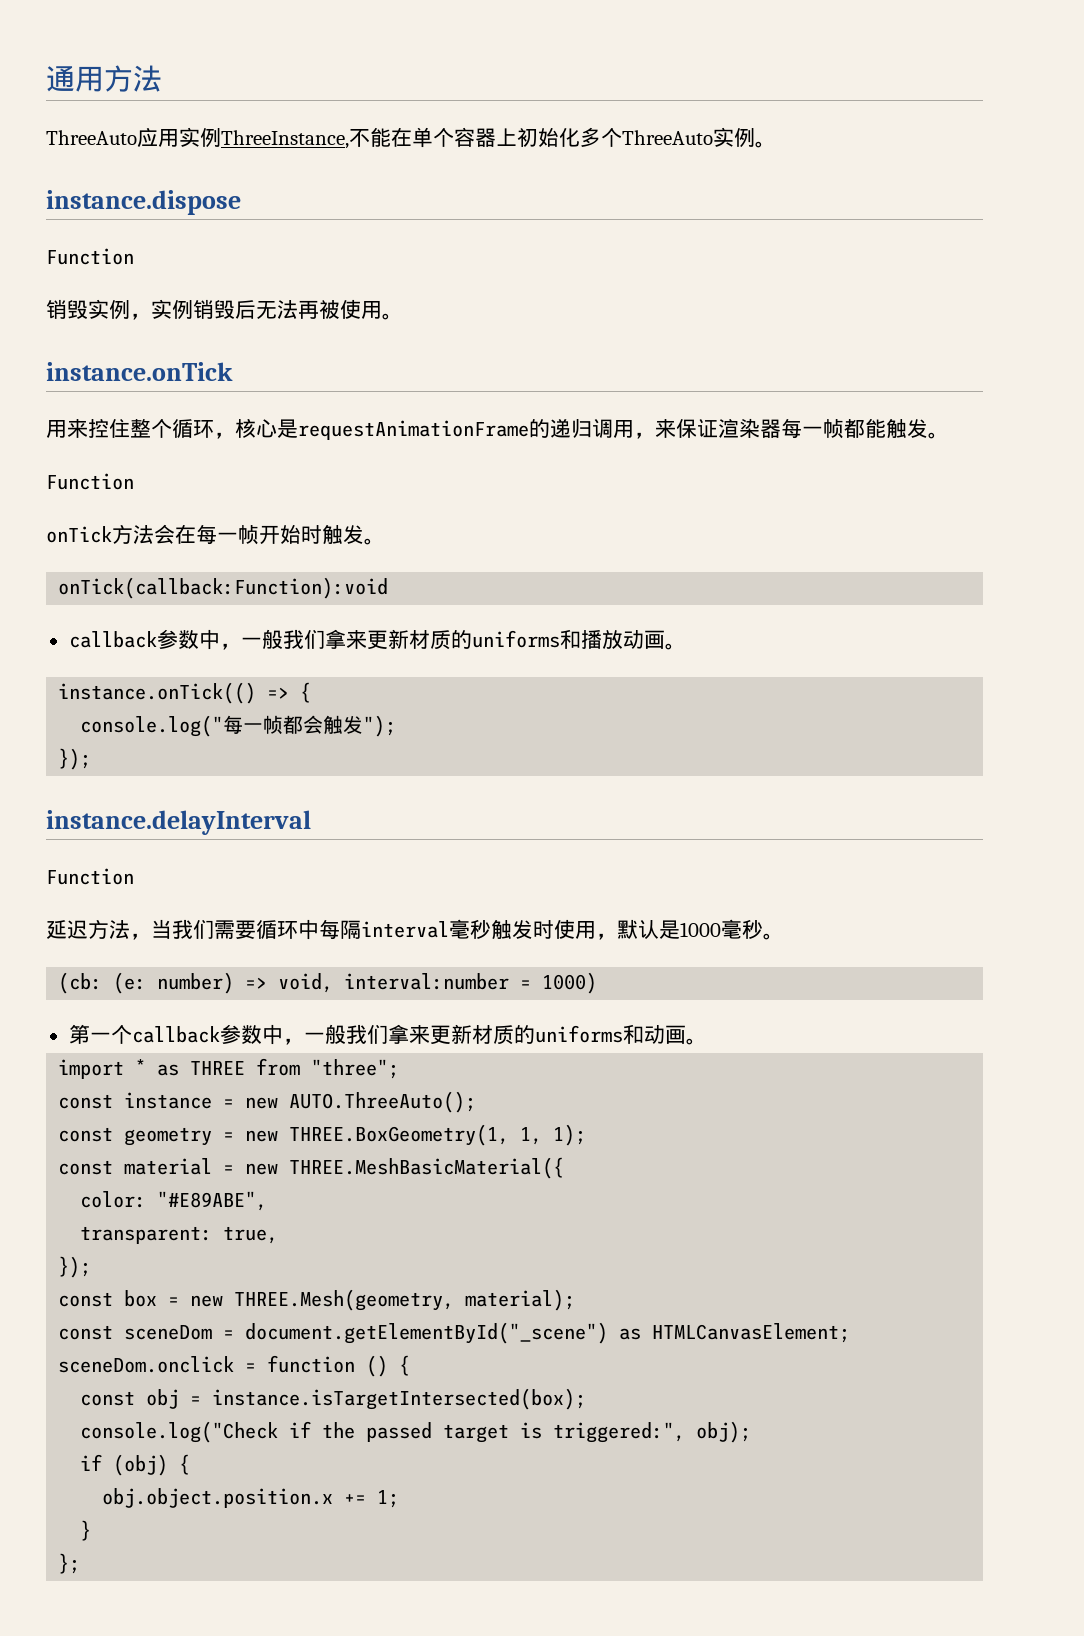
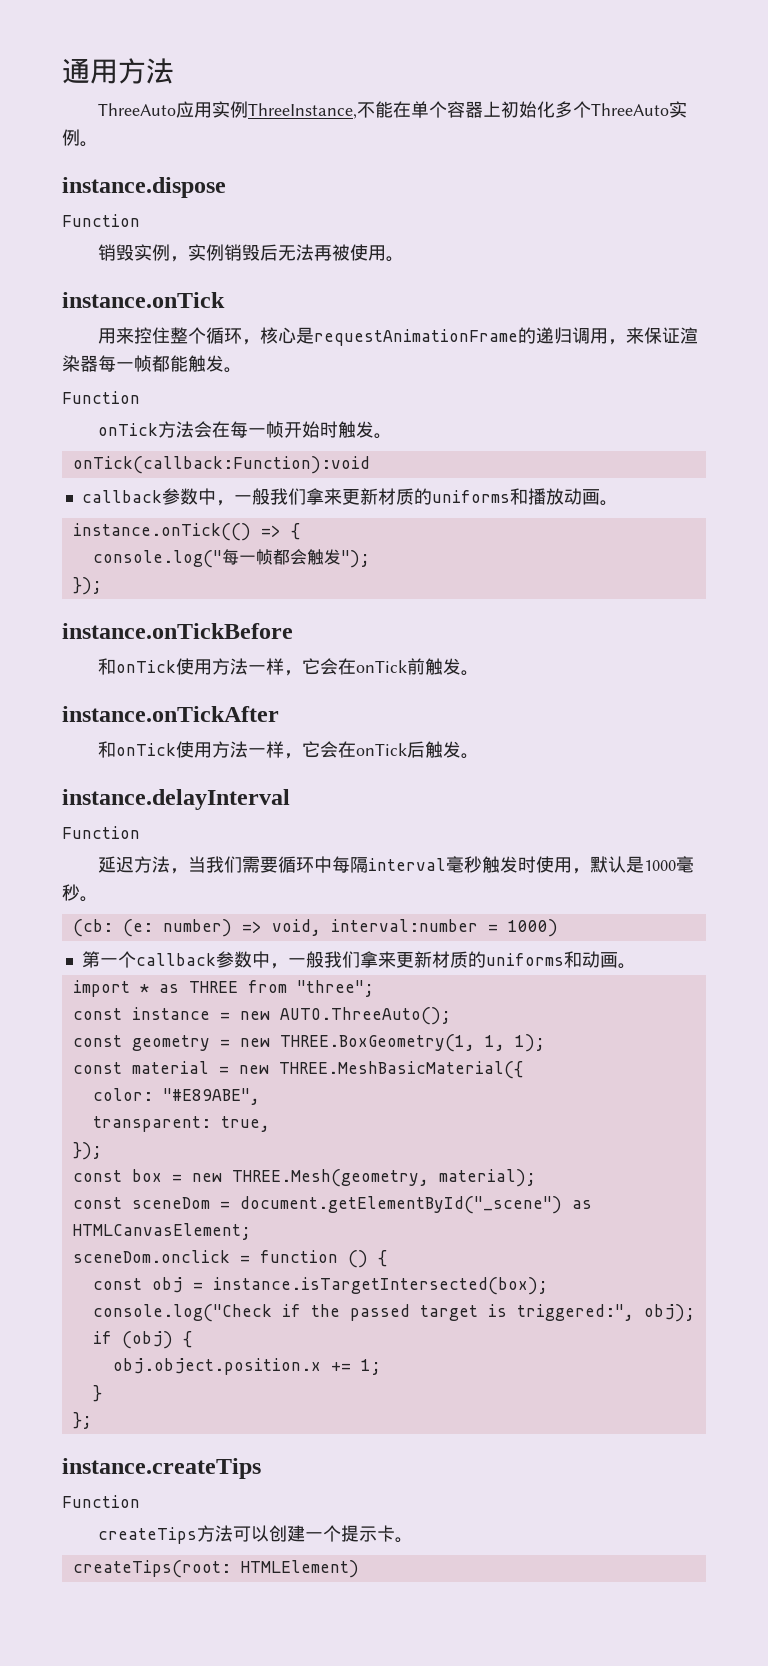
+ instance.onTickBefore
+ 和onTick使用方法一样，它会在onTick前触发。
+ instance.onTickAfter
+ 和onTick使用方法一样，它会在onTick后触发。
+ instance.createTips
+ Function
+ createTips方法可以创建一个提示卡。
+ createTips(root: HTMLElement)

